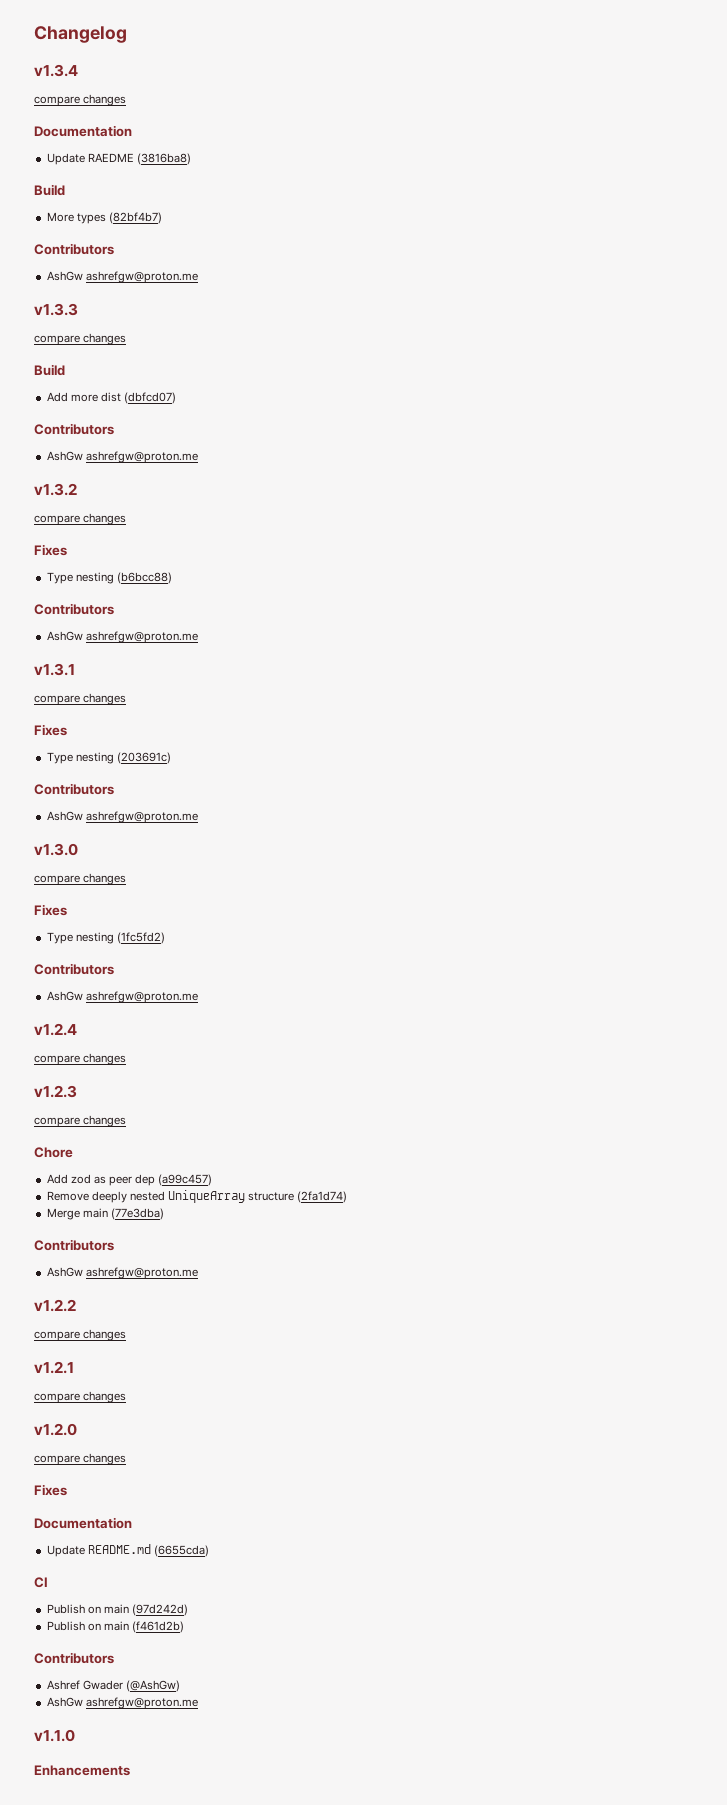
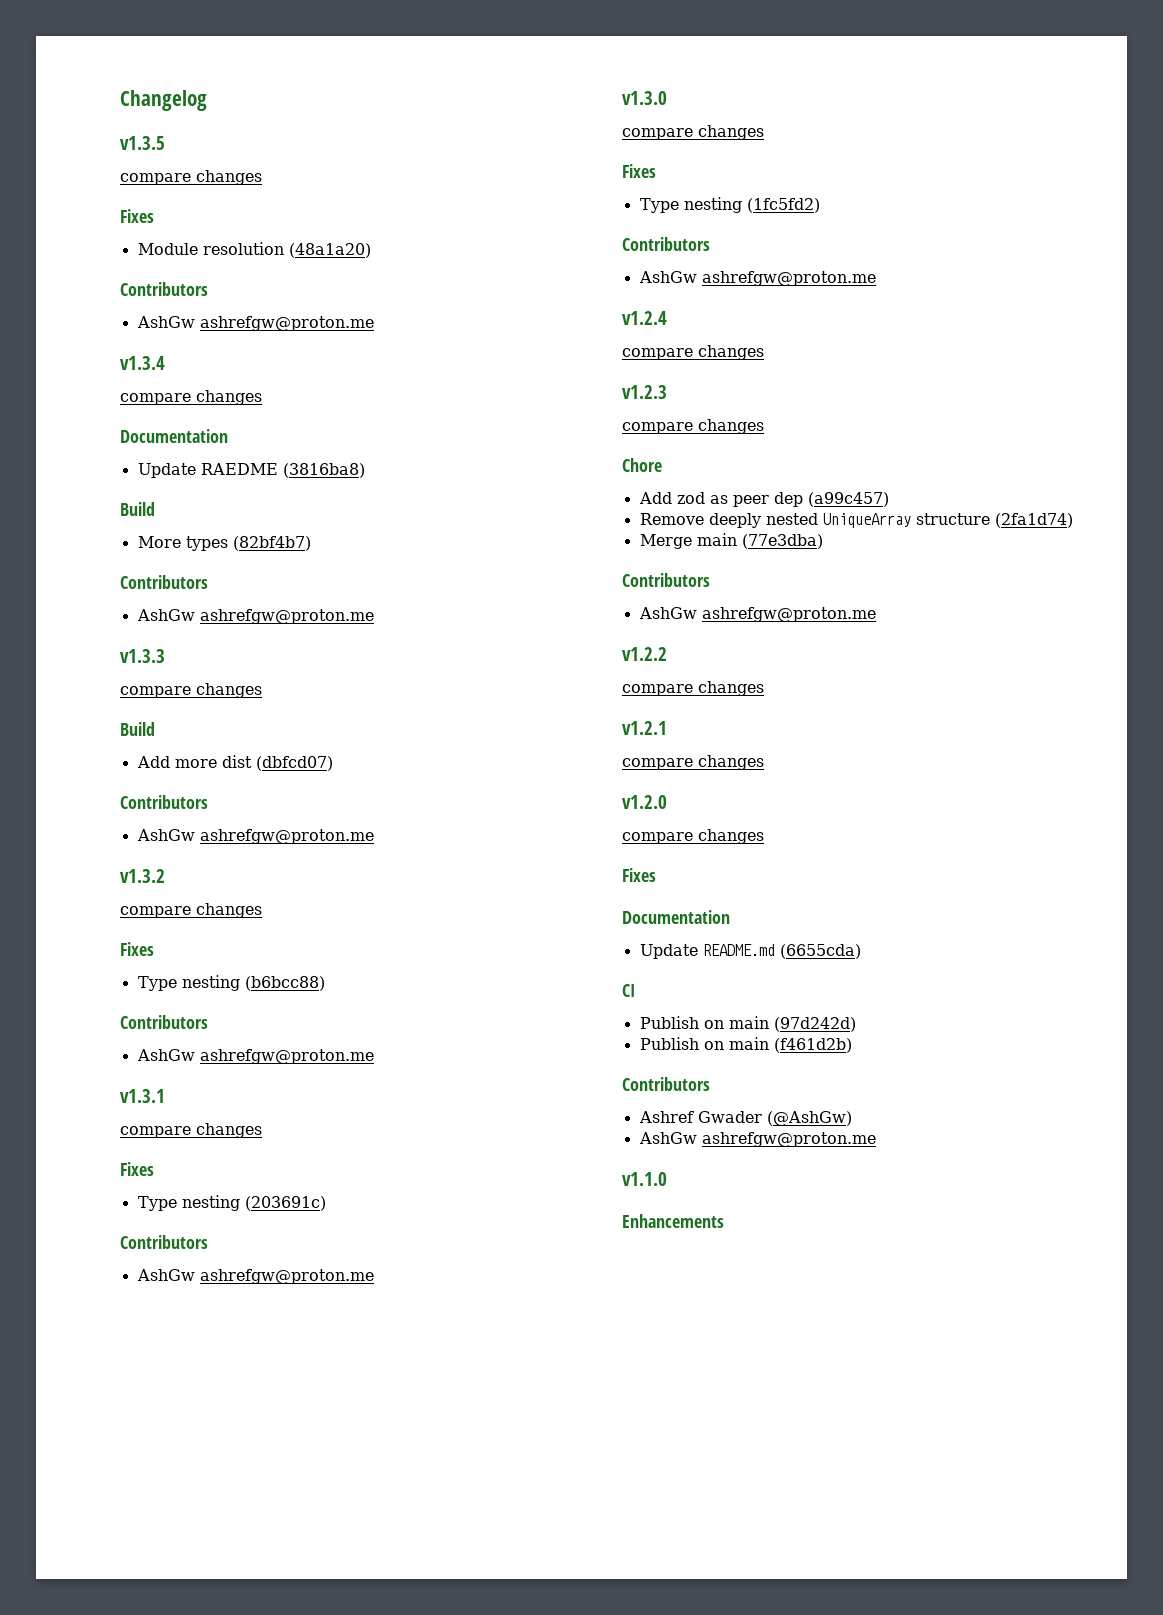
+ v1.3.5
+ compare changes
+ Fixes
+ Module resolution (48a1a20)
+ Contributors
+ AshGw ashrefgw@proton.me

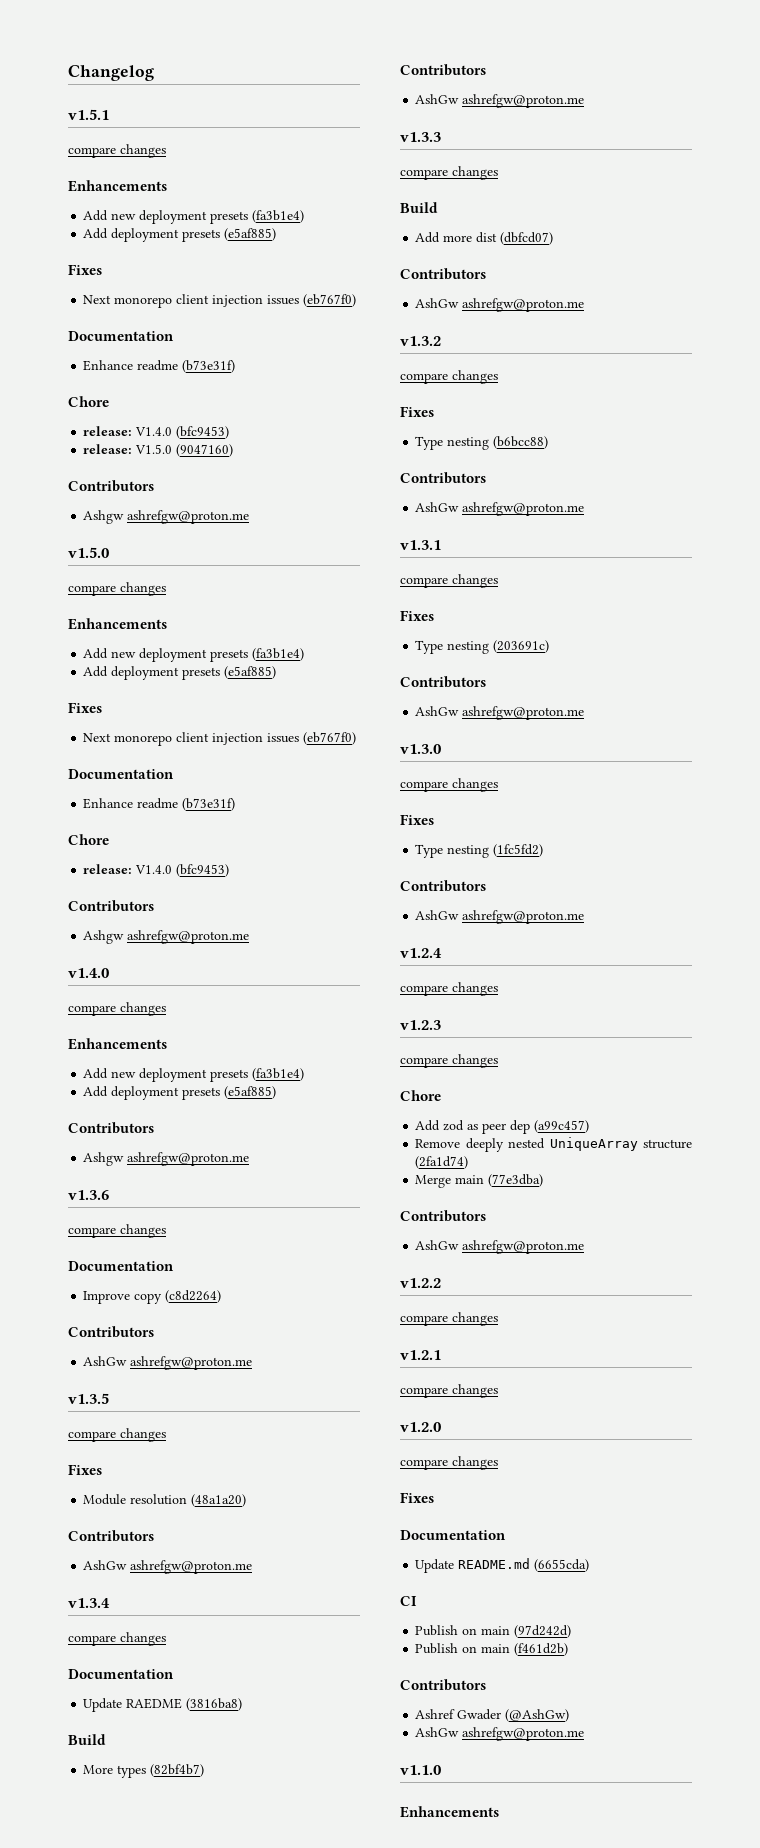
+ v1.5.1
+ compare changes
+ Enhancements
+ Add new deployment presets (fa3b1e4)
+ Add deployment presets (e5af885)
+ Fixes
+ Next monorepo client injection issues (eb767f0)
+ Documentation
+ Enhance readme (b73e31f)
+ Chore
+ release: V1.4.0 (bfc9453)
+ release: V1.5.0 (9047160)
+ Contributors
+ Ashgw ashrefgw@proton.me
+ v1.5.0
+ compare changes
+ Enhancements
+ Add new deployment presets (fa3b1e4)
+ Add deployment presets (e5af885)
+ Fixes
+ Next monorepo client injection issues (eb767f0)
+ Documentation
+ Enhance readme (b73e31f)
+ Chore
+ release: V1.4.0 (bfc9453)
+ Contributors
+ Ashgw ashrefgw@proton.me
+ v1.4.0
+ compare changes
+ Enhancements
+ Add new deployment presets (fa3b1e4)
+ Add deployment presets (e5af885)
+ Contributors
+ Ashgw ashrefgw@proton.me
+ v1.3.6
+ compare changes
+ Documentation
+ Improve copy (c8d2264)
+ Contributors
+ AshGw ashrefgw@proton.me

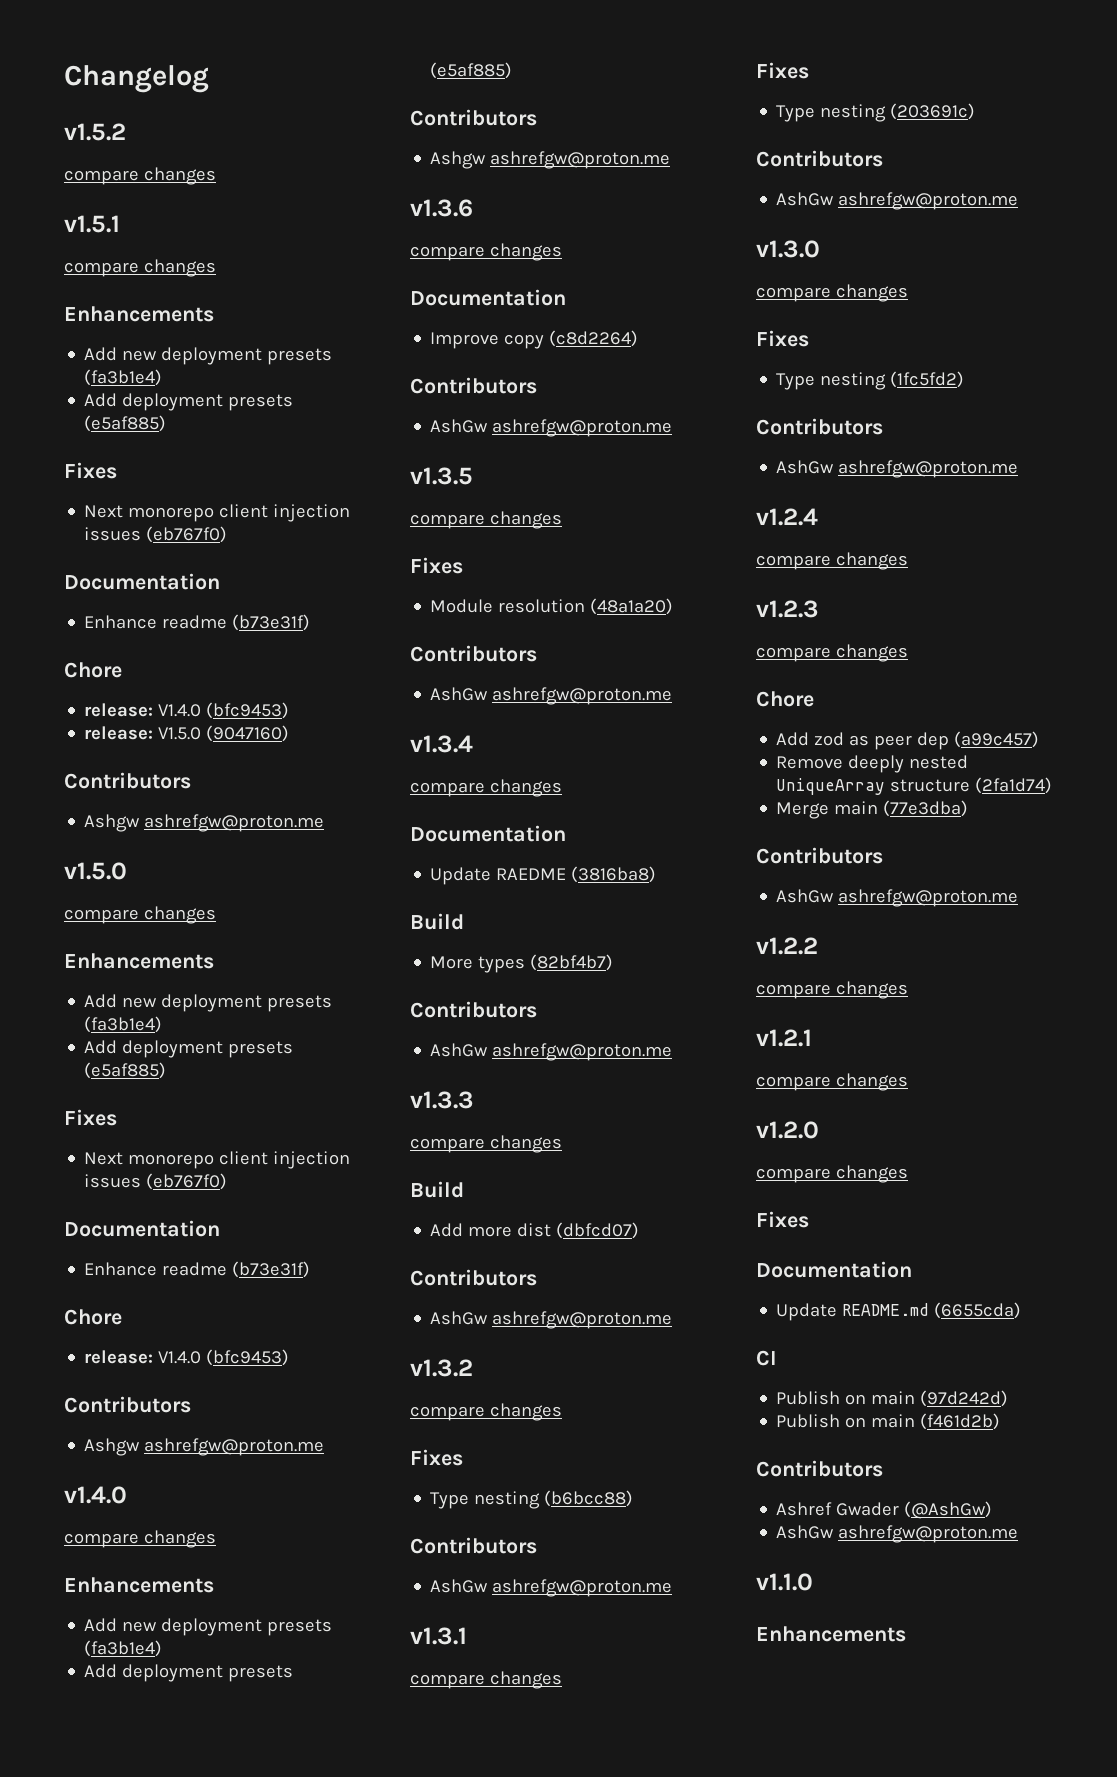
+ v1.5.2
+ compare changes

